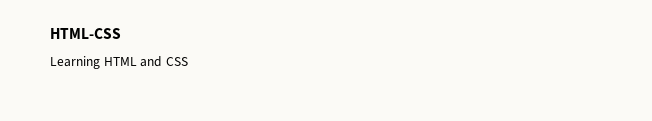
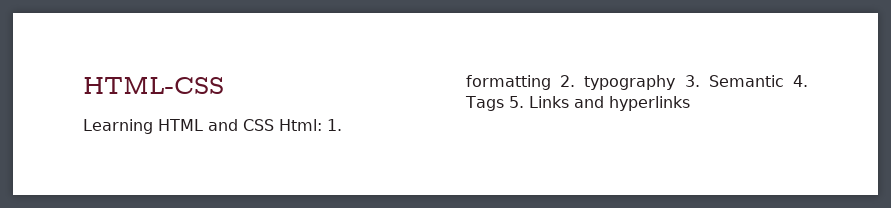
- Learning HTML and CSS
+ Learning HTML and CSS Html: 1. formatting 2. typography 3. Semantic 4. Tags 5. Links and hyperlinks

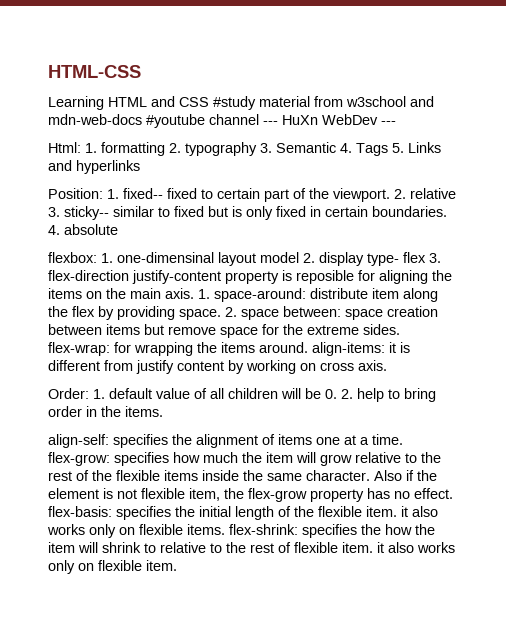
- Learning HTML and CSS Html: 1. formatting 2. typography 3. Semantic 4. Tags 5. Links and hyperlinks
+ Learning HTML and CSS #study material from w3school and mdn-web-docs #youtube channel --- HuXn WebDev ---
+ Html: 1. formatting 2. typography 3. Semantic 4. Tags 5. Links and hyperlinks
+ Position: 1. fixed-- fixed to certain part of the viewport. 2. relative 3. sticky-- similar to fixed but is only fixed in certain boundaries. 4. absolute
+ flexbox: 1. one-dimensinal layout model 2. display type- flex 3. flex-direction justify-content property is reposible for aligning the items on the main axis. 1. space-around: distribute item along the flex by providing space. 2. space between: space creation between items but remove space for the extreme sides. flex-wrap: for wrapping the items around. align-items: it is different from justify content by working on cross axis.
+ Order: 1. default value of all children will be 0. 2. help to bring order in the items.
+ align-self: specifies the alignment of items one at a time. flex-grow: specifies how much the item will grow relative to the rest of the flexible items inside the same character. Also if the element is not flexible item, the flex-grow property has no effect. flex-basis: specifies the initial length of the flexible item. it also works only on flexible items. flex-shrink: specifies the how the item will shrink to relative to the rest of flexible item. it also works only on flexible item.

